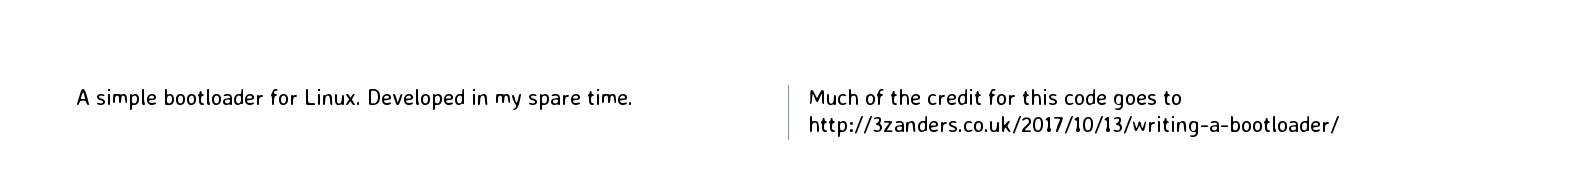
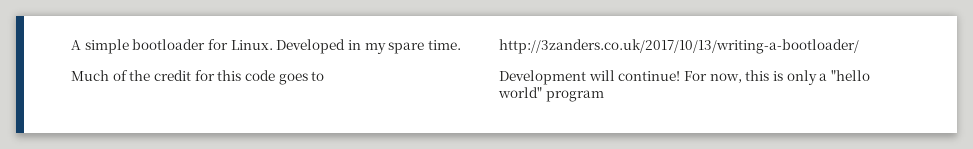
+ Development will continue! For now, this is only a "hello world" program

